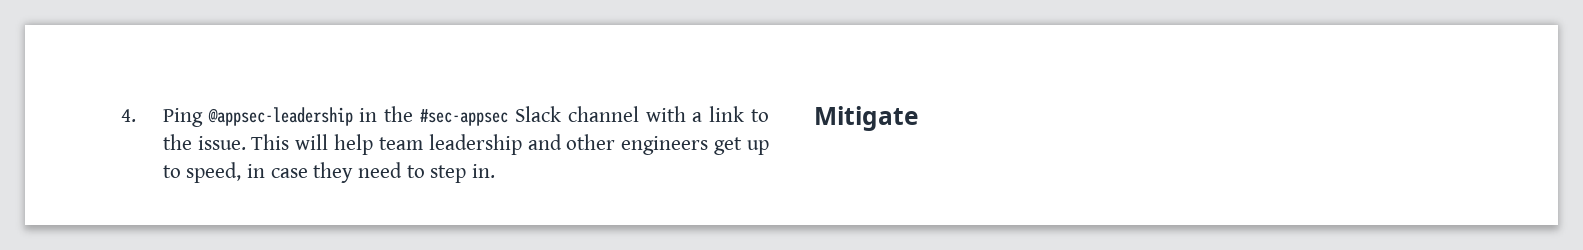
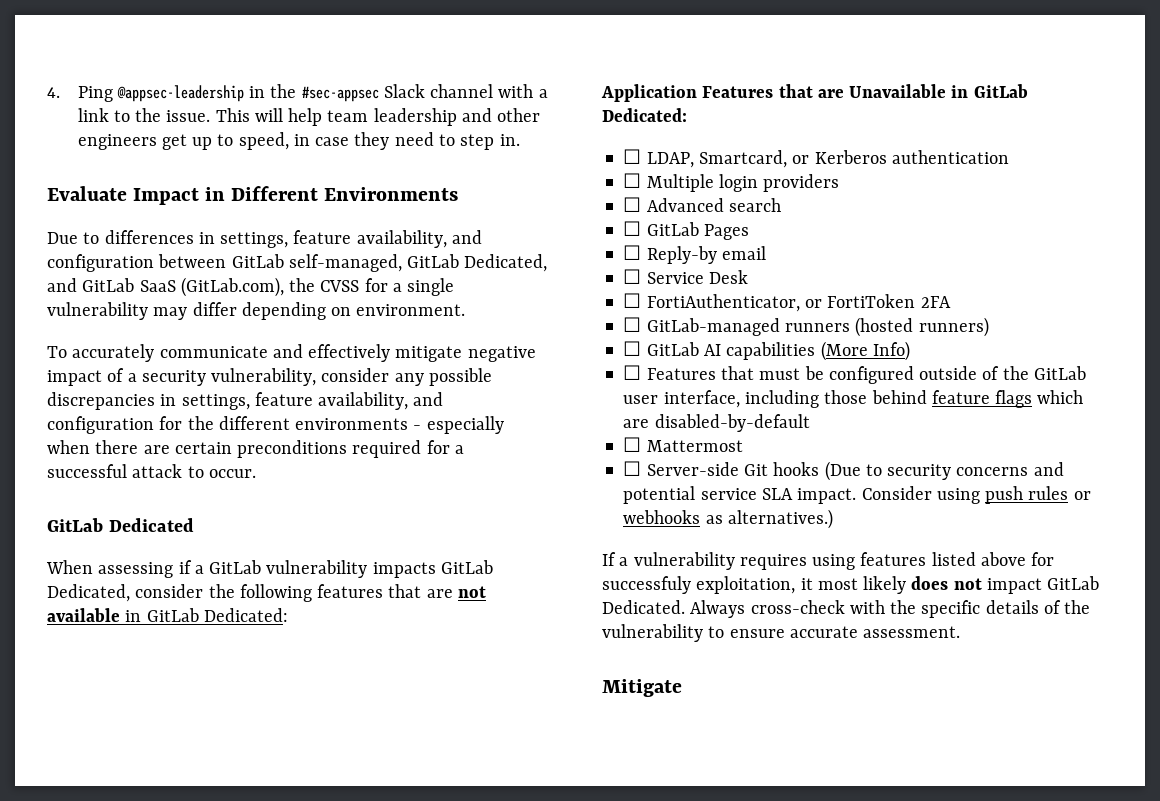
+ Evaluate Impact in Different Environments
+ Due to differences in settings, feature availability, and configuration between GitLab self-managed, GitLab Dedicated, and GitLab SaaS (GitLab.com), the CVSS for a single vulnerability may differ depending on environment.
+ To accurately communicate and effectively mitigate negative impact of a security vulnerability, consider any possible discrepancies in settings, feature availability, and configuration for the different environments - especially when there are certain preconditions required for a successful attack to occur.
+ GitLab Dedicated
+ When assessing if a GitLab vulnerability impacts GitLab Dedicated, consider the following features that are not available in GitLab Dedicated:
+ Application Features that are Unavailable in GitLab Dedicated:
+ ☐ LDAP, Smartcard, or Kerberos authentication
+ ☐ Multiple login providers
+ ☐ Advanced search
+ ☐ GitLab Pages
+ ☐ Reply-by email
+ ☐ Service Desk
+ ☐ FortiAuthenticator, or FortiToken 2FA
+ ☐ GitLab-managed runners (hosted runners)
+ ☐ GitLab AI capabilities (More Info)
+ ☐ Features that must be configured outside of the GitLab user interface, including those behind feature flags which are disabled-by-default
+ ☐ Mattermost
+ ☐ Server-side Git hooks (Due to security concerns and potential service SLA impact. Consider using push rules or webhooks as alternatives.)
+ If a vulnerability requires using features listed above for successfuly exploitation, it most likely does not impact GitLab Dedicated. Always cross-check with the specific details of the vulnerability to ensure accurate assessment.

